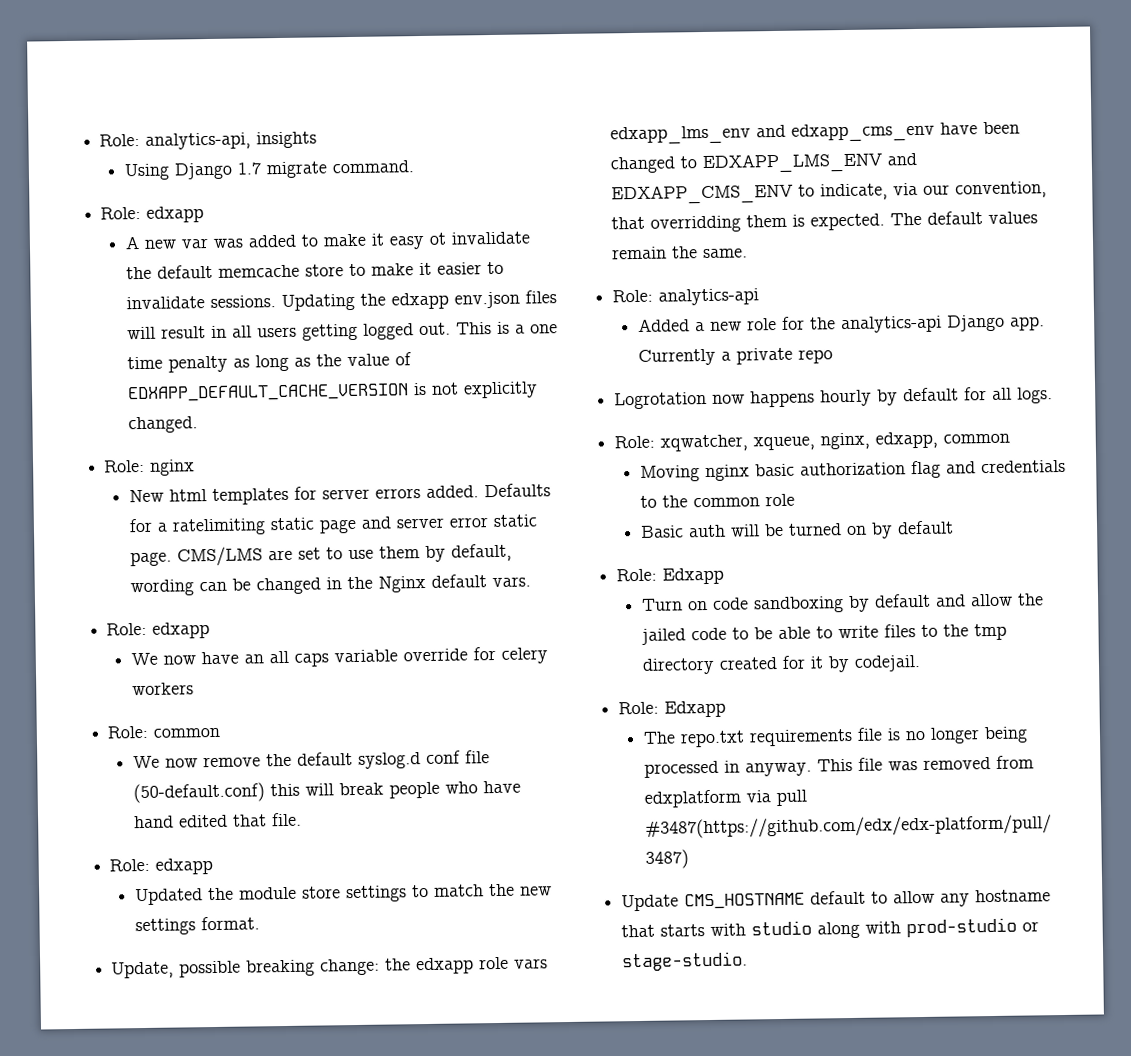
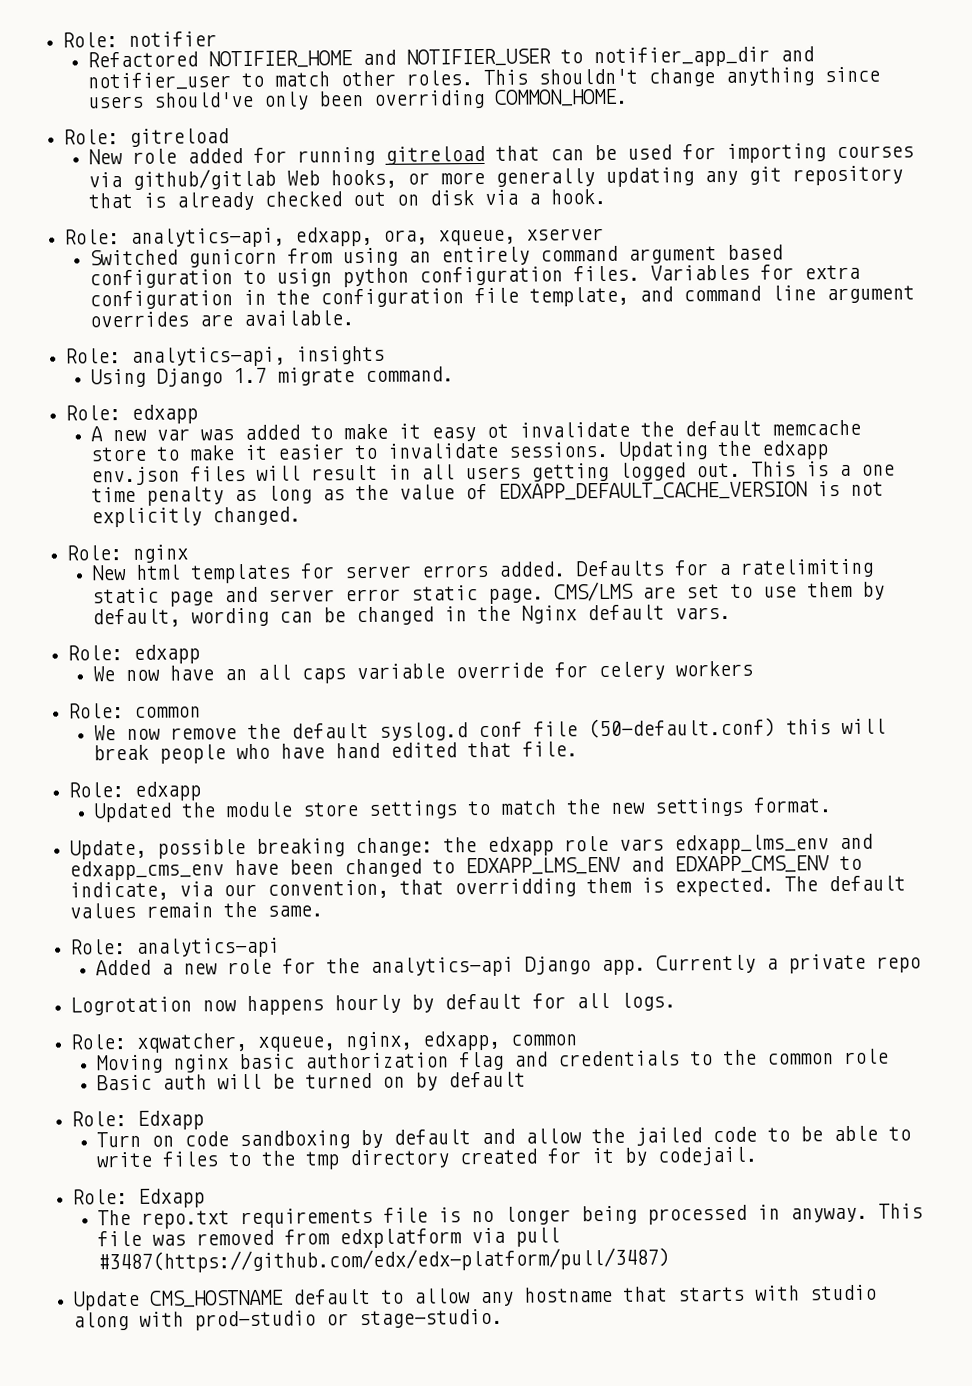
+ Role: notifier
+ Refactored NOTIFIER_HOME and NOTIFIER_USER to notifier_app_dir and notifier_user to match other roles. This shouldn't change anything since users should've only been overriding COMMON_HOME.
+ Role: gitreload
+ New role added for running gitreload that can be used for importing courses via github/gitlab Web hooks, or more generally updating any git repository that is already checked out on disk via a hook.
+ Role: analytics-api, edxapp, ora, xqueue, xserver
+ Switched gunicorn from using an entirely command argument based configuration to usign python configuration files. Variables for extra configuration in the configuration file template, and command line argument overrides are available.

